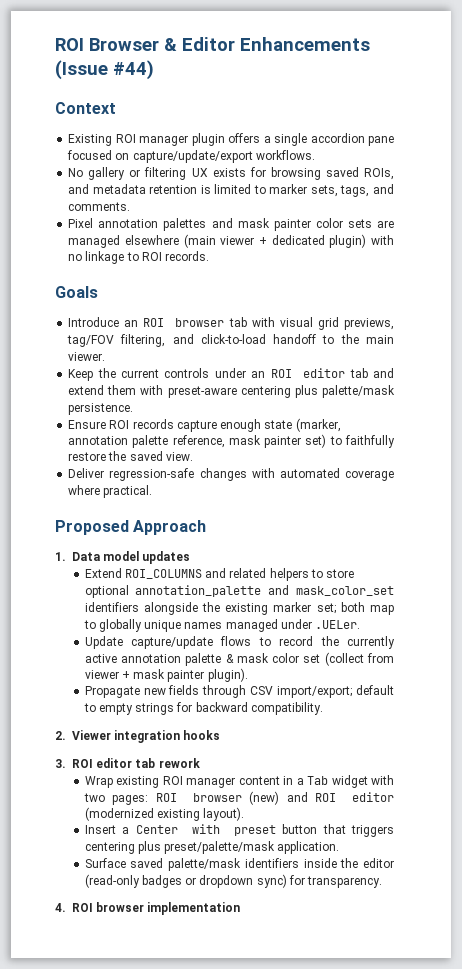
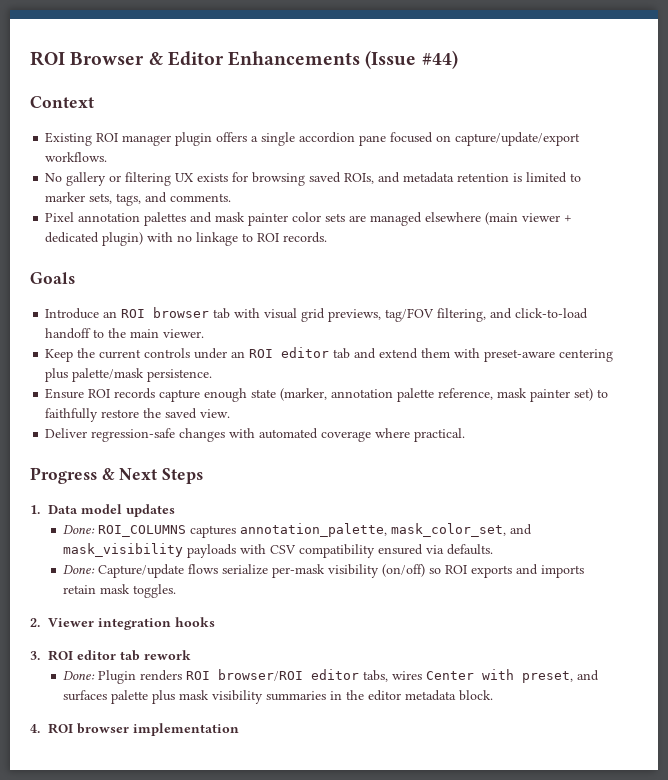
- Proposed Approach
+ Progress & Next Steps
- Extend ROI_COLUMNS and related helpers to store optional annotation_palette and mask_color_set identifiers alongside the existing marker set; both map to globally unique names managed under .UELer.
- Update capture/update flows to record the currently active annotation palette & mask color set (collect from viewer + mask painter plugin).
- Propagate new fields through CSV import/export; default to empty strings for backward compatibility.
+ Done: ROI_COLUMNS captures annotation_palette, mask_color_set, and mask_visibility payloads with CSV compatibility ensured via defaults.
+ Done: Capture/update flows serialize per-mask visibility (on/off) so ROI exports and imports retain mask toggles.
- Wrap existing ROI manager content in a Tab widget with two pages: ROI browser (new) and ROI editor (modernized existing layout).
- Insert a Center with preset button that triggers centering plus preset/palette/mask application.
- Surface saved palette/mask identifiers inside the editor (read-only badges or dropdown sync) for transparency.
+ Done: Plugin renders ROI browser/ROI editor tabs, wires Center with preset, and surfaces palette plus mask visibility summaries in the editor metadata block.

